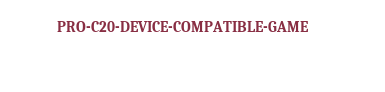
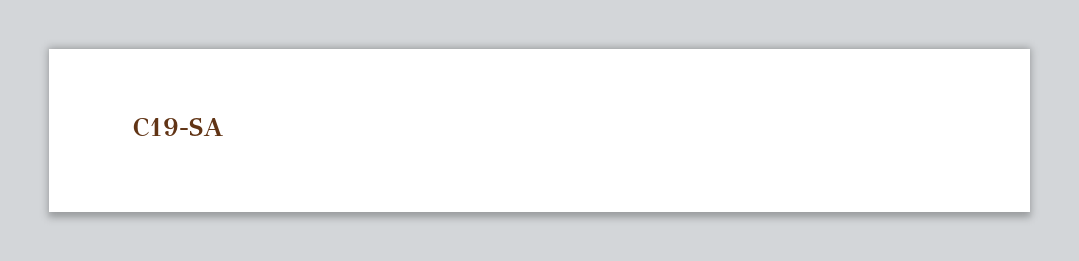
- PRO-C20-DEVICE-COMPATIBLE-GAME
+ C19-SA

